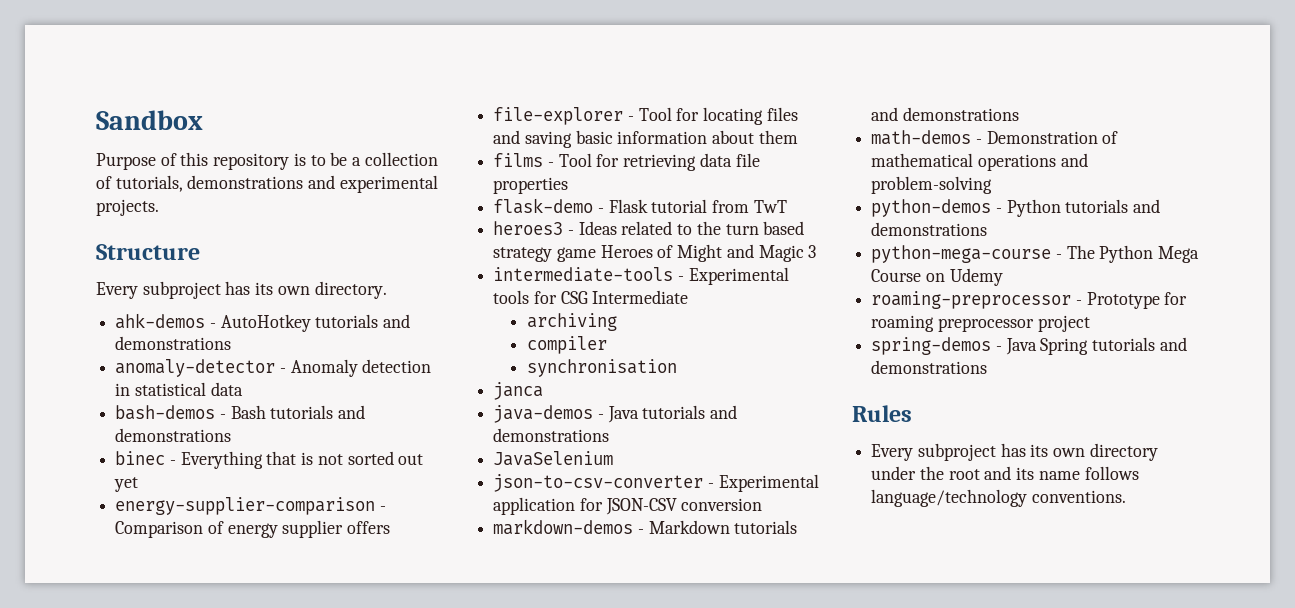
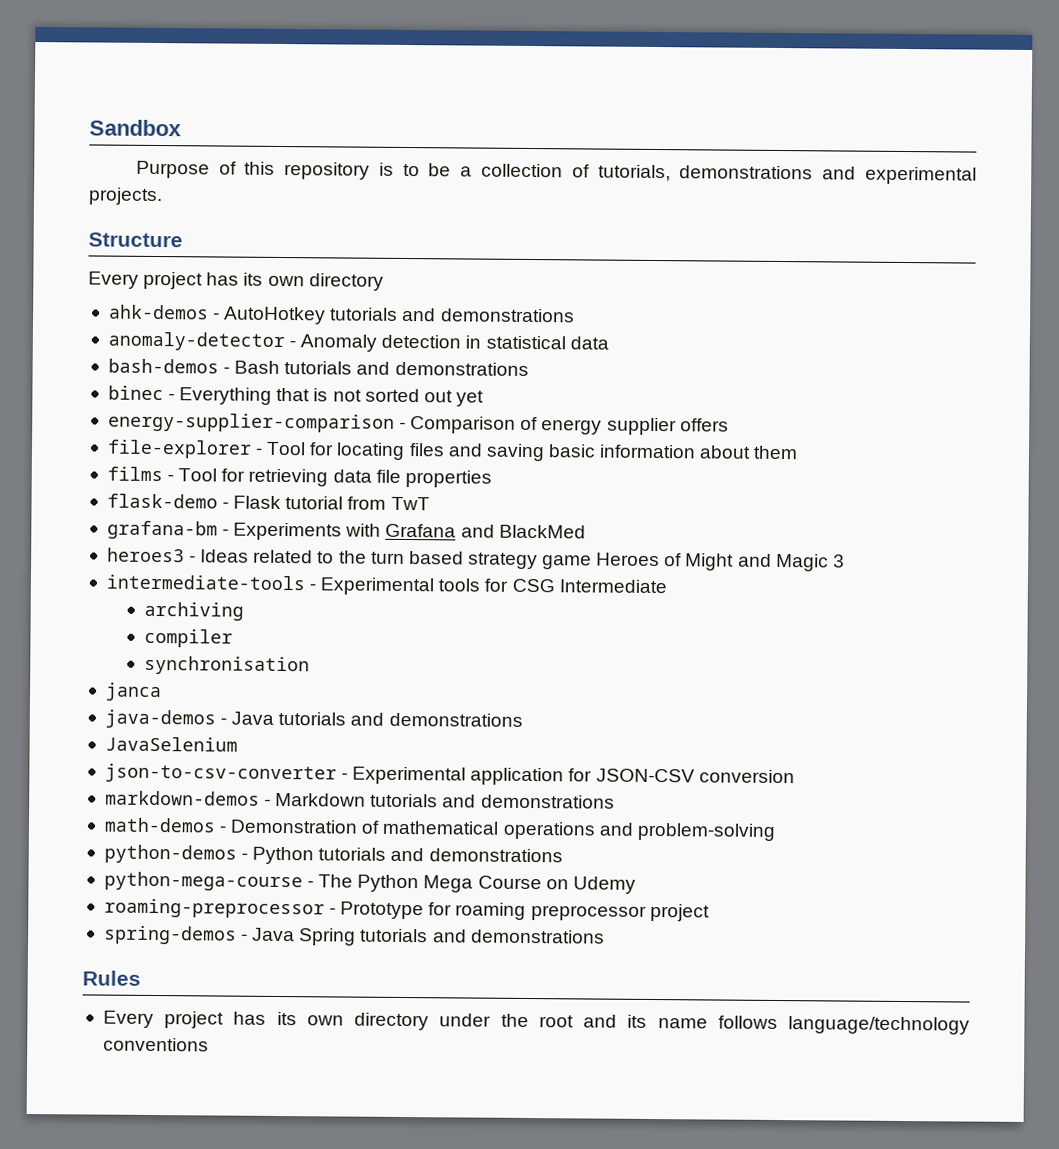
  Structure
- Every subproject has its own directory.
+ Every project has its own directory
+ grafana-bm - Experiments with Grafana and BlackMed
- Every subproject has its own directory under the root and its name follows language/technology conventions.
+ Every project has its own directory under the root and its name follows language/technology conventions

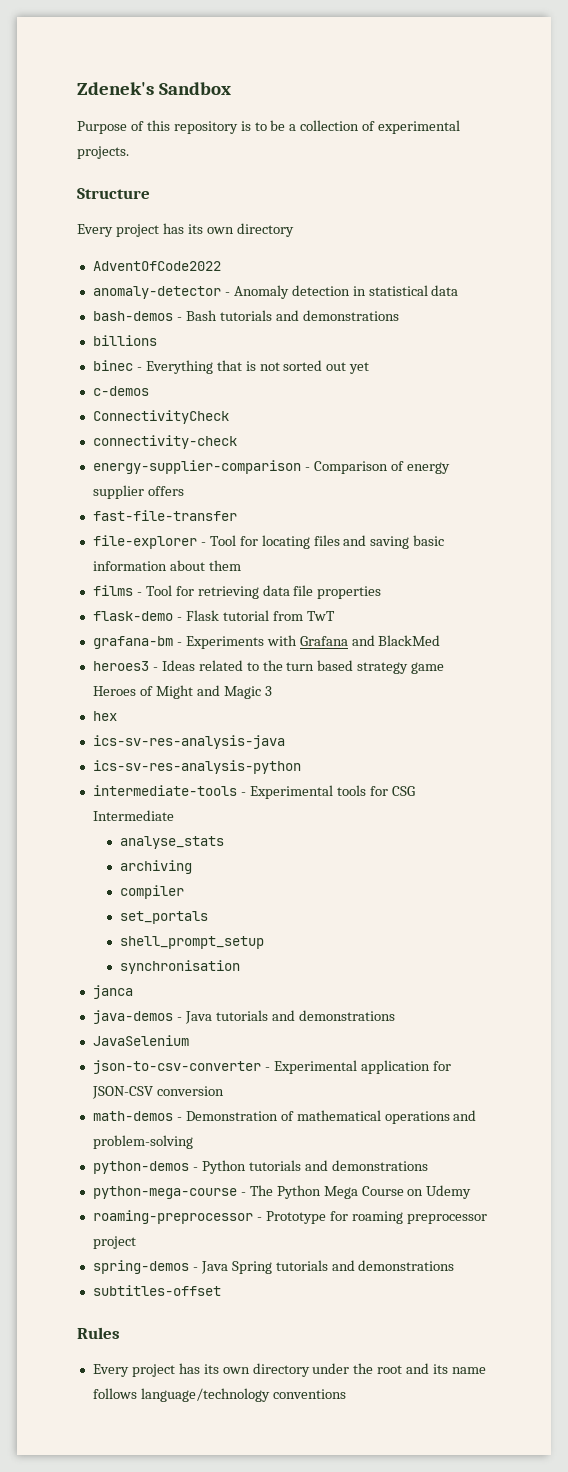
- Sandbox
+ Zdenek's Sandbox
- Purpose of this repository is to be a collection of tutorials, demonstrations and experimental projects.
+ Purpose of this repository is to be a collection of experimental projects.
- ahk-demos - AutoHotkey tutorials and demonstrations
+ AdventOfCode2022
+ billions
+ c-demos
+ ConnectivityCheck
+ connectivity-check
+ fast-file-transfer
+ hex
+ ics-sv-res-analysis-java
+ ics-sv-res-analysis-python
+ analyse_stats
+ set_portals
+ shell_prompt_setup
- markdown-demos - Markdown tutorials and demonstrations
+ subtitles-offset

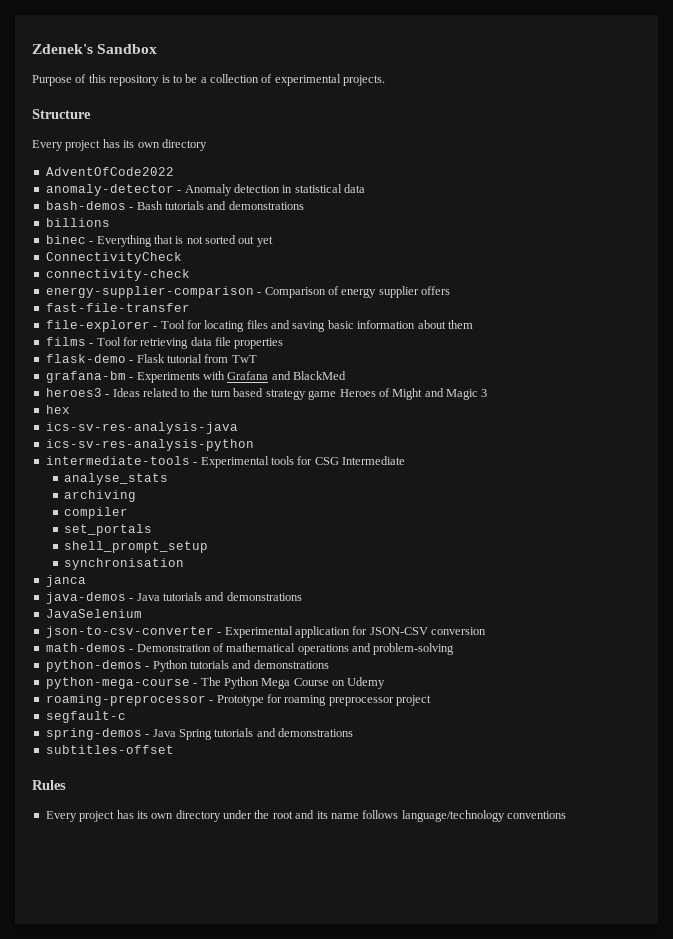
- c-demos
+ segfault-c

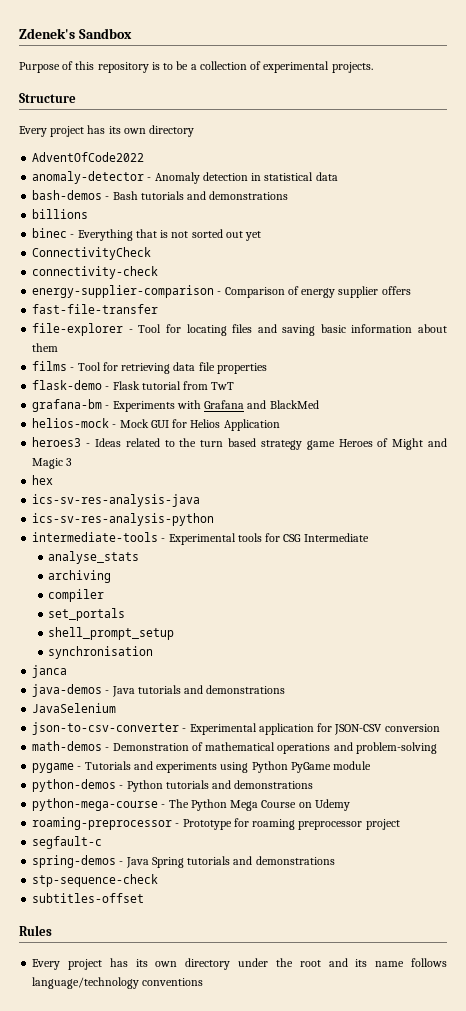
+ helios-mock - Mock GUI for Helios Application
+ pygame - Tutorials and experiments using Python PyGame module
+ stp-sequence-check

